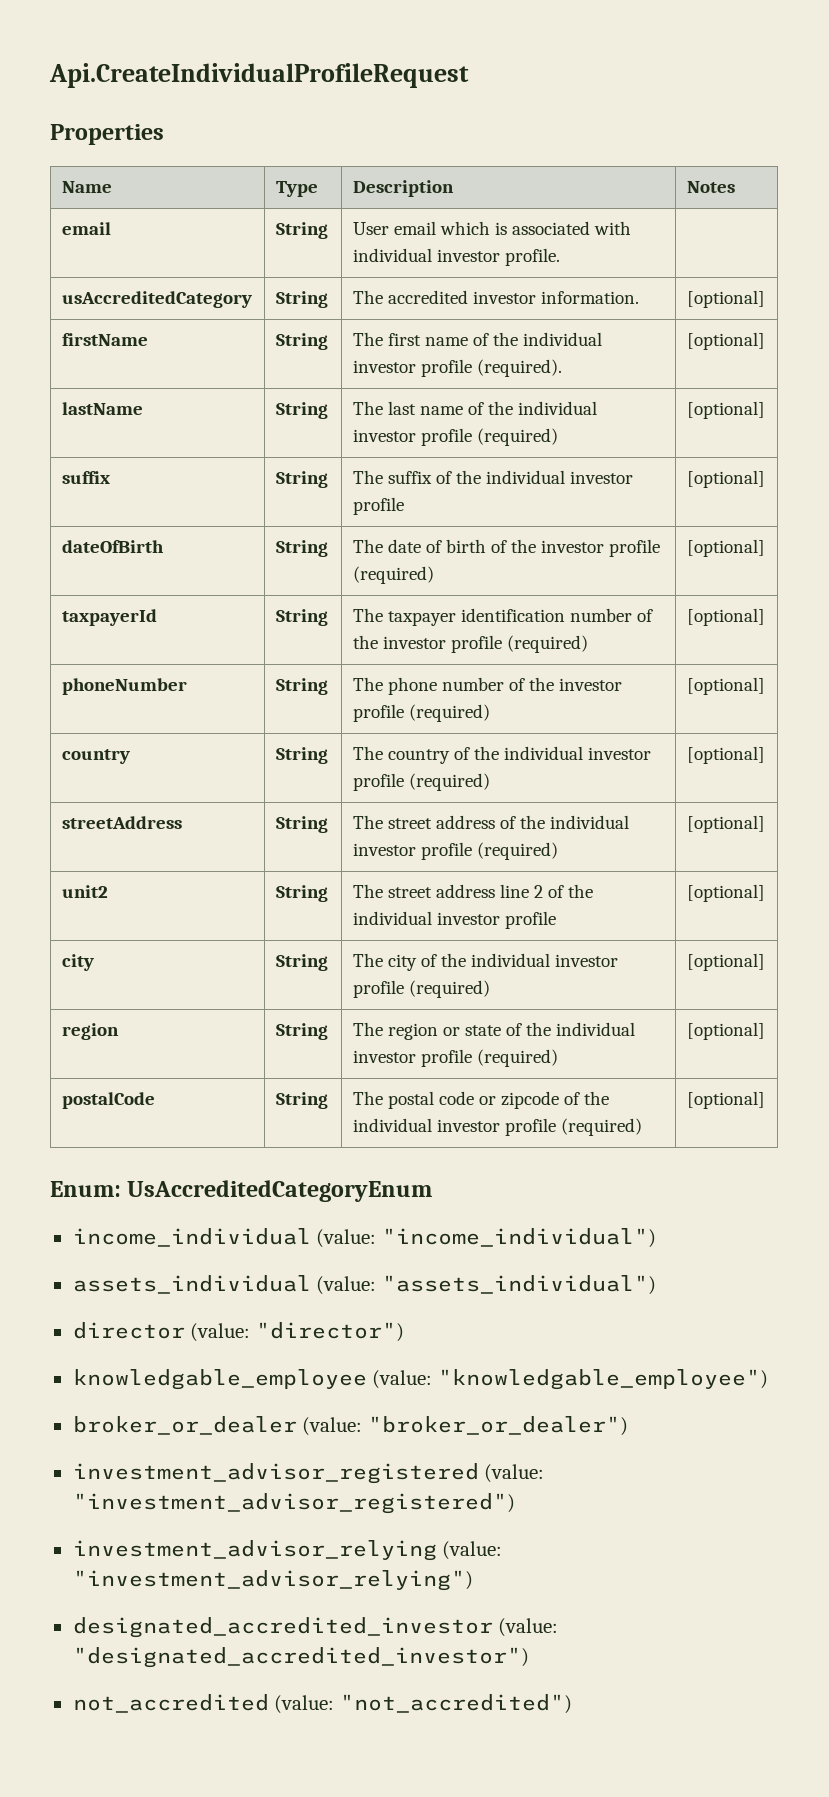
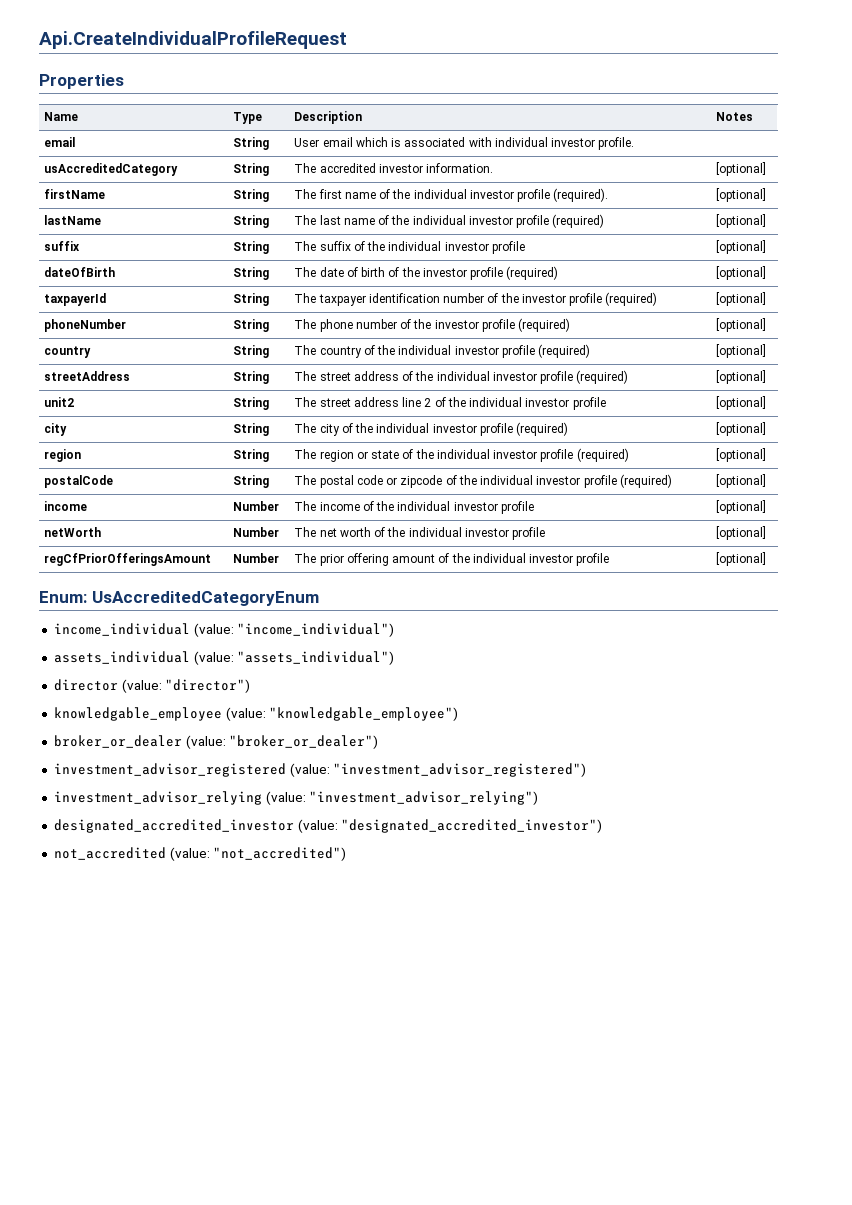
+ income | Number | The income of the individual investor profile | [optional]
+ netWorth | Number | The net worth of the individual investor profile | [optional]
+ regCfPriorOfferingsAmount | Number | The prior offering amount of the individual investor profile | [optional]

